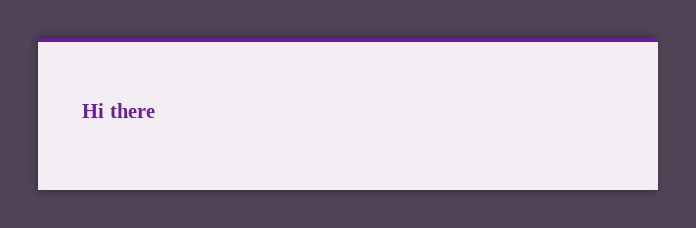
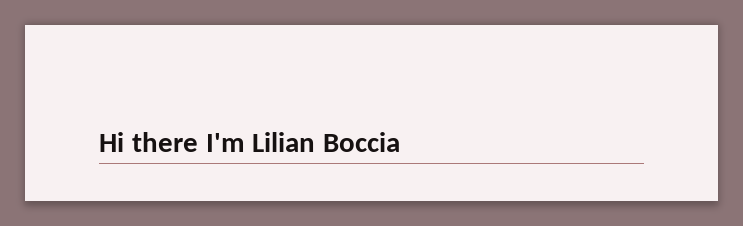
- Hi there
+ Hi there I'm Lilian Boccia

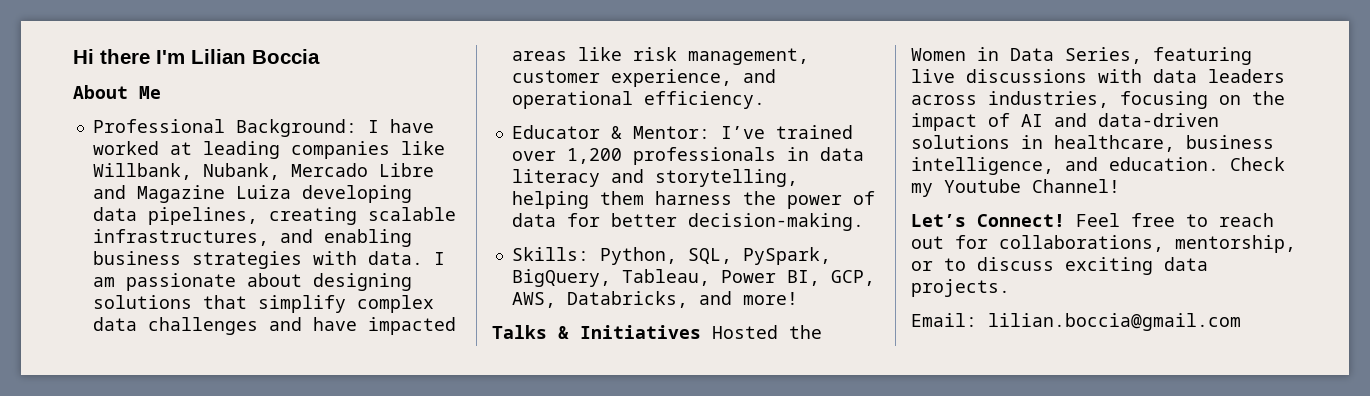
+ About Me
+ Professional Background: I have worked at leading companies like Willbank, Nubank, Mercado Libre and Magazine Luiza developing data pipelines, creating scalable infrastructures, and enabling business strategies with data. I am passionate about designing solutions that simplify complex data challenges and have impacted areas like risk management, customer experience, and operational efficiency.
+ Educator & Mentor: I’ve trained over 1,200 professionals in data literacy and storytelling, helping them harness the power of data for better decision-making.
+ Skills: Python, SQL, PySpark, BigQuery, Tableau, Power BI, GCP, AWS, Databricks, and more!
+ Talks & Initiatives Hosted the Women in Data Series, featuring live discussions with data leaders across industries, focusing on the impact of AI and data-driven solutions in healthcare, business intelligence, and education. Check my Youtube Channel!
+ Let’s Connect! Feel free to reach out for collaborations, mentorship, or to discuss exciting data projects.
+ Email: lilian.boccia@gmail.com

